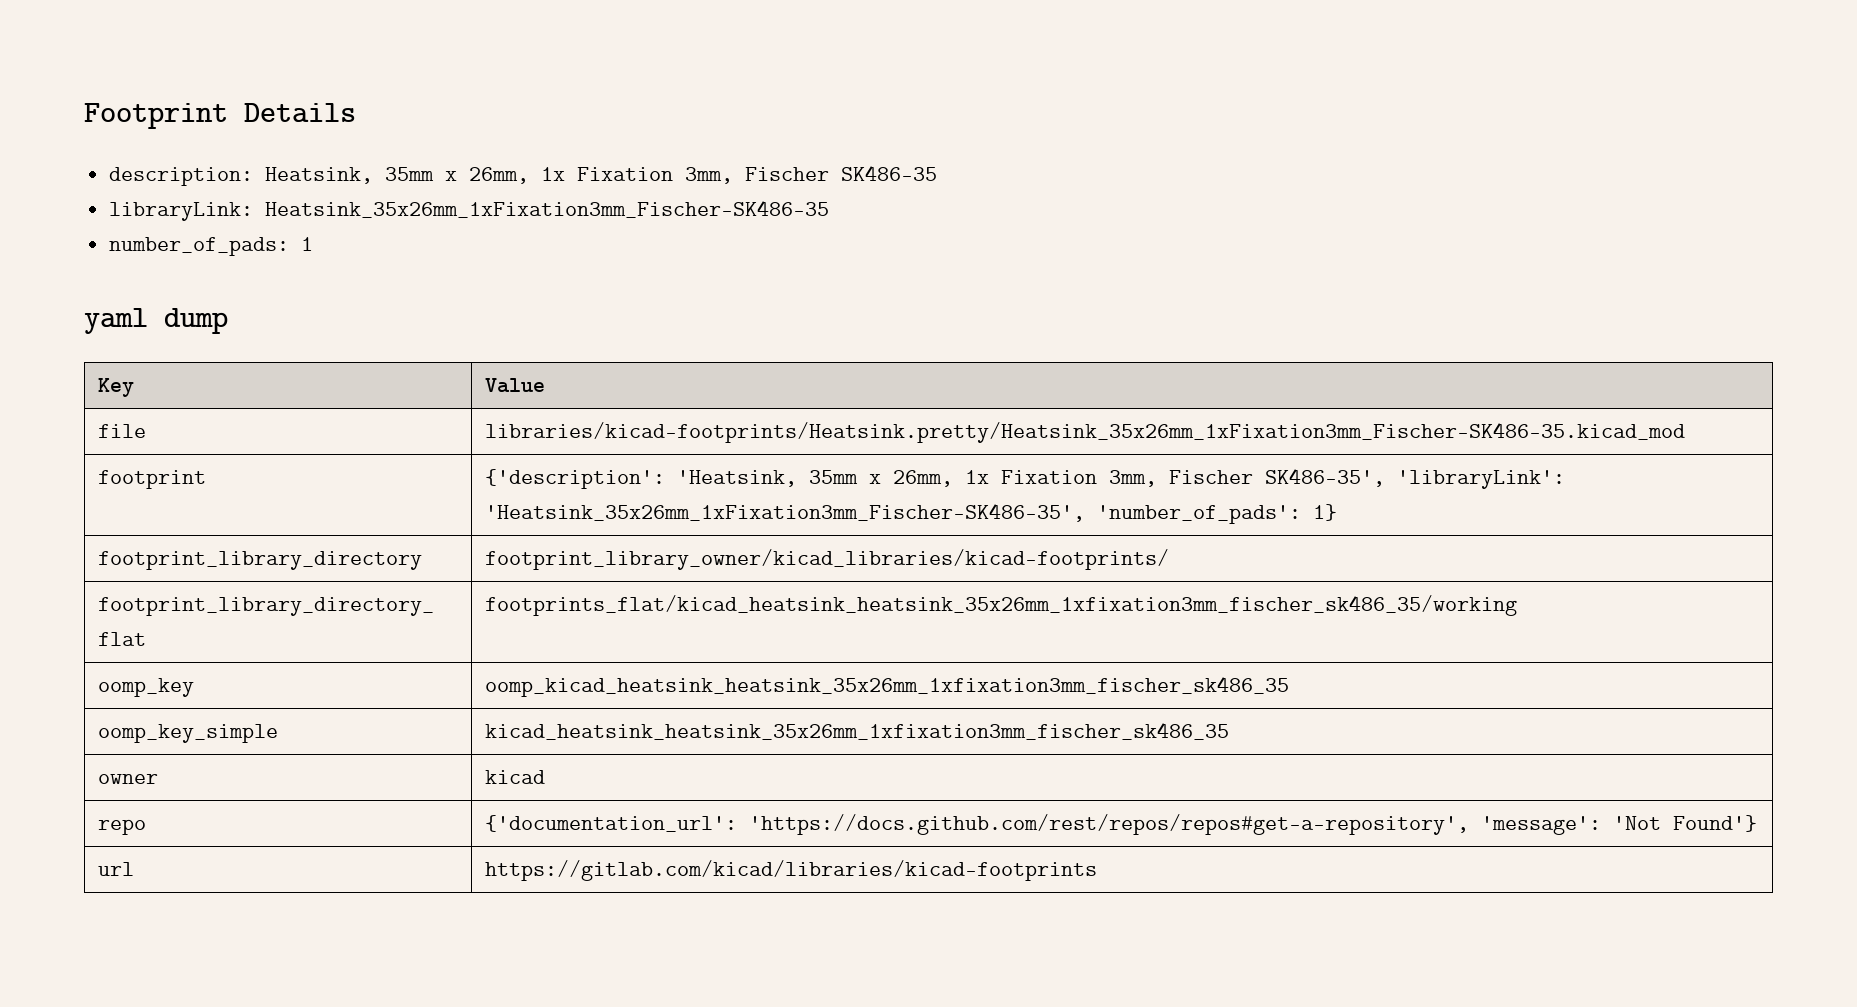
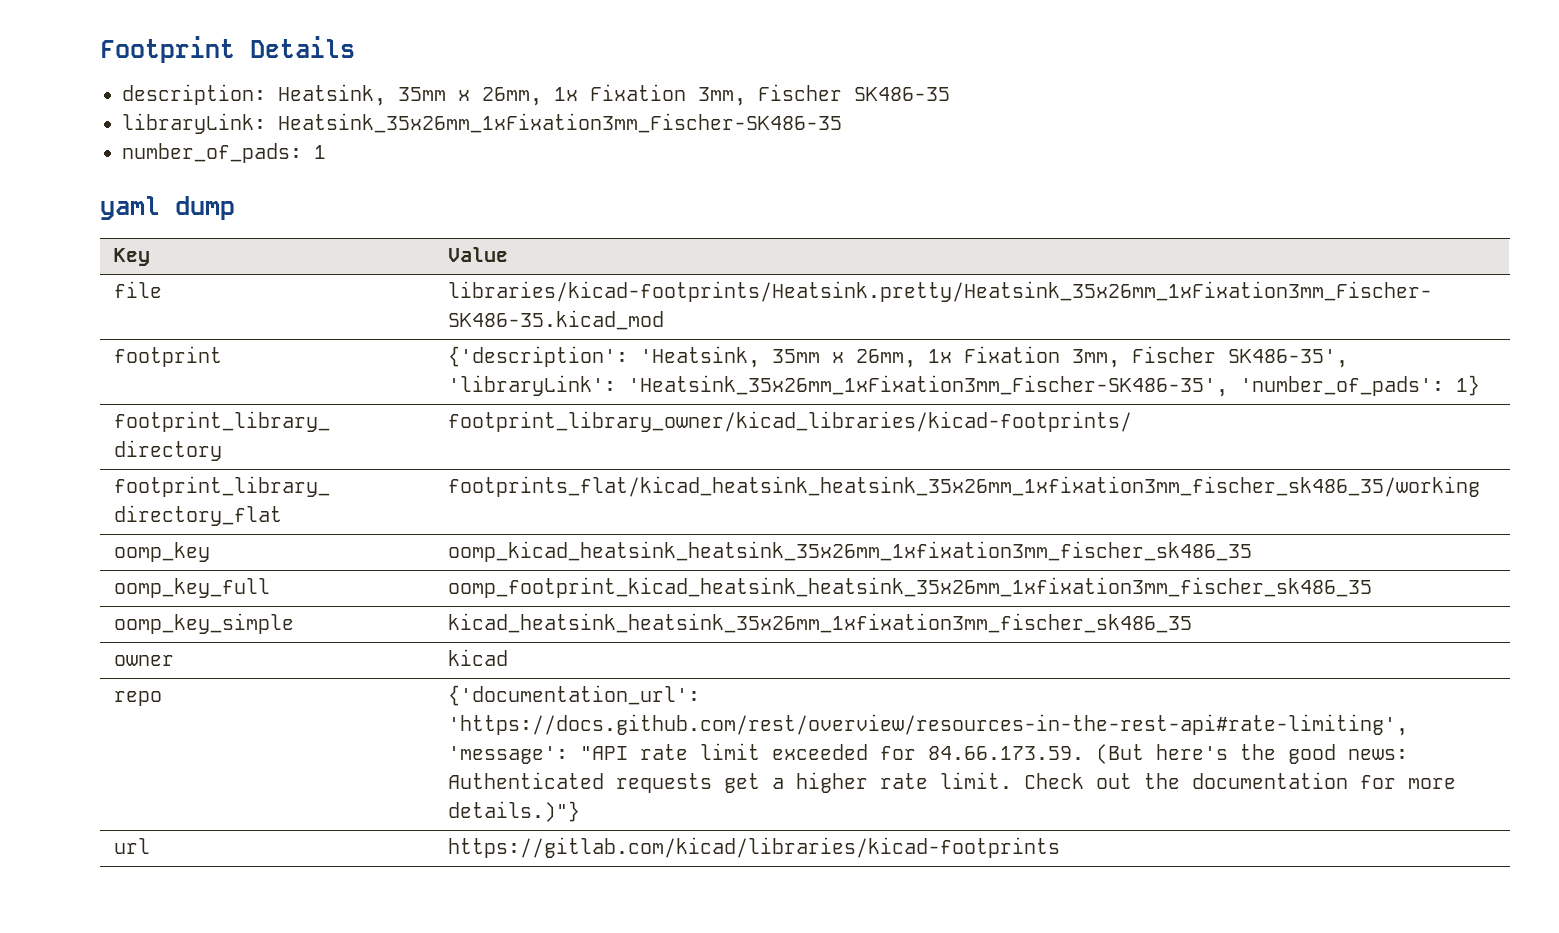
+ oomp_key_full | oomp_footprint_kicad_heatsink_heatsink_35x26mm_1xfixation3mm_fischer_sk486_35
- repo | {'documentation_url': 'https://docs.github.com/rest/repos/repos#get-a-repository', 'message': 'Not Found'}
+ repo | {'documentation_url': 'https://docs.github.com/rest/overview/resources-in-the-rest-api#rate-limiting', 'message': "API rate limit exceeded for 84.66.173.59. (But here's the good news: Authenticated requests get a higher rate limit. Check out the documentation for more details.)"}

